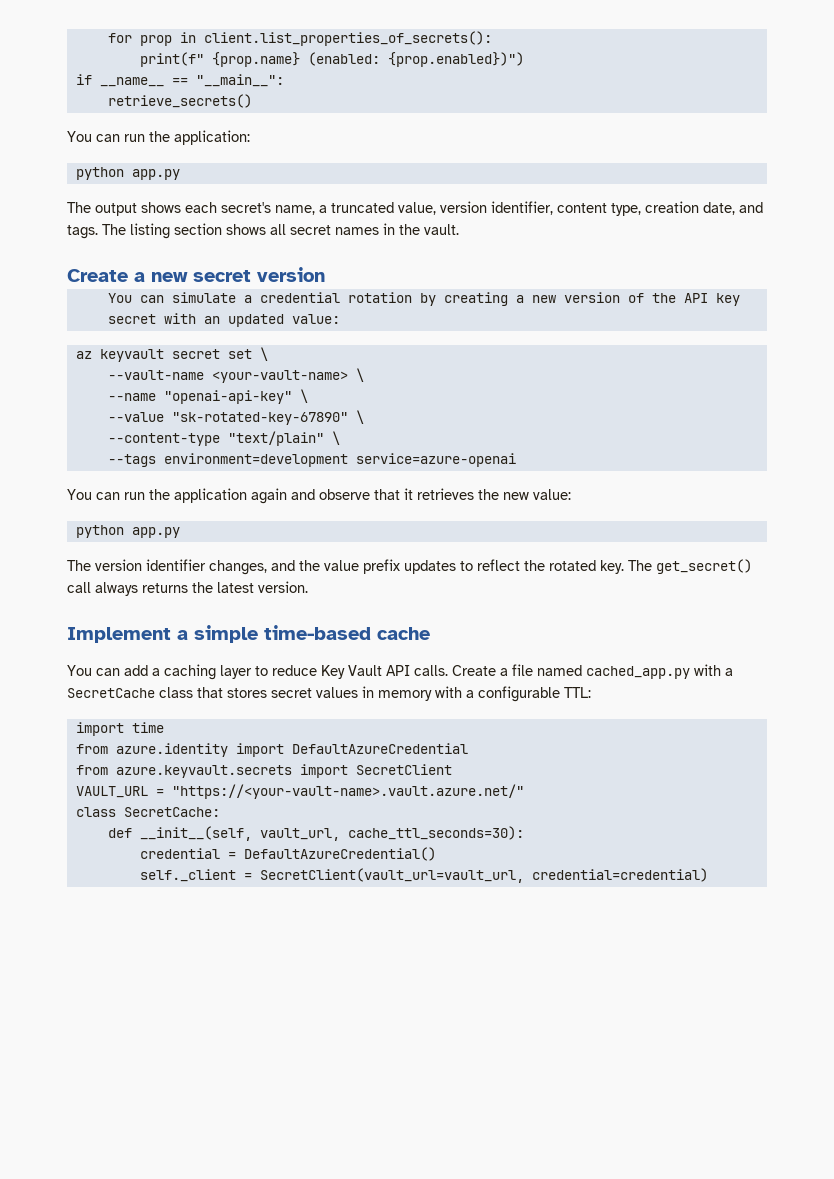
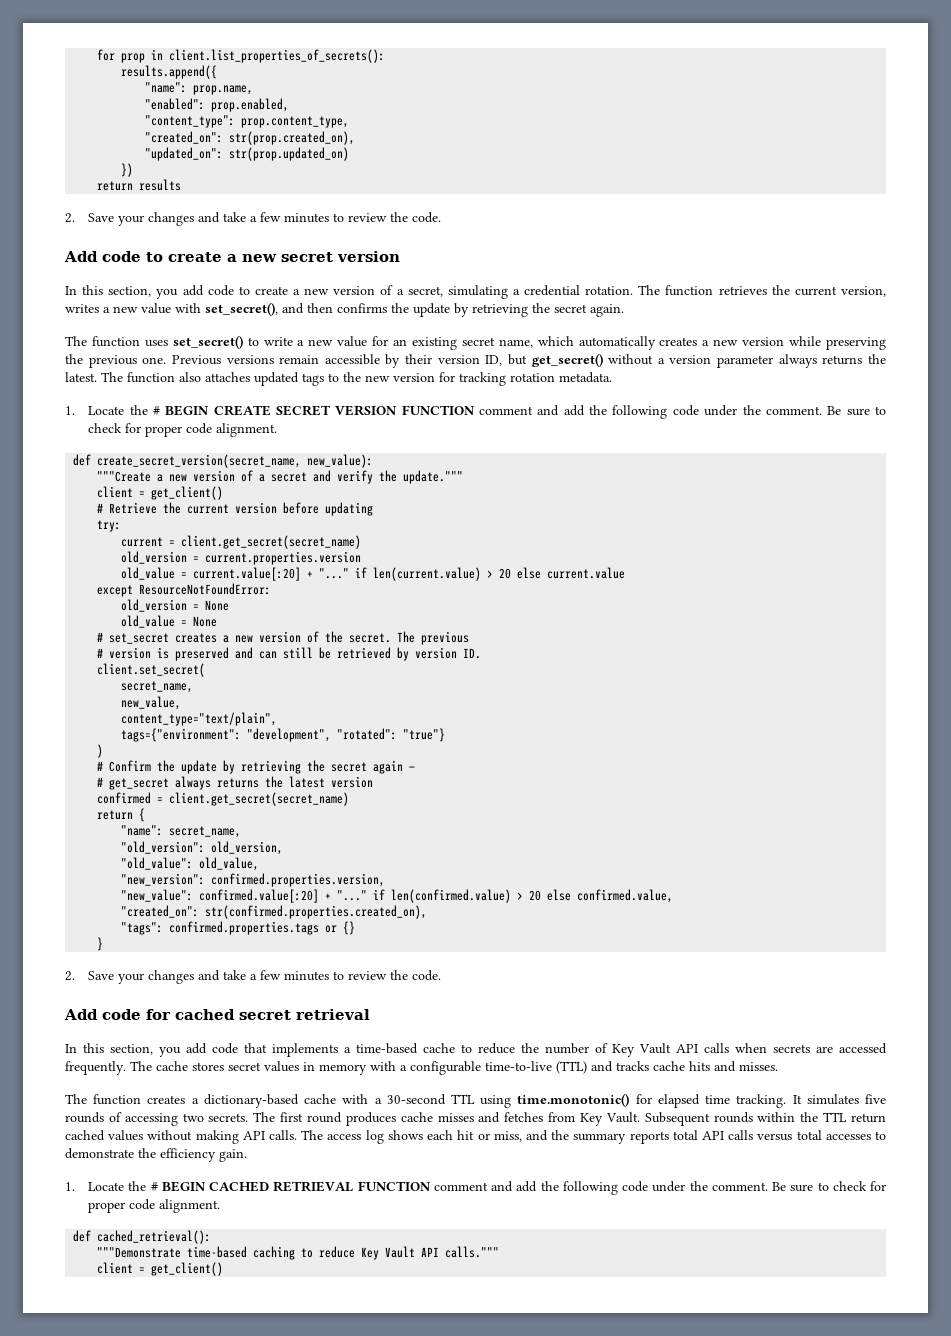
- print(f" {prop.name} (enabled: {prop.enabled})")
- if __name__ == "__main__":
- retrieve_secrets()
- You can run the application:
- python app.py
- The output shows each secret's name, a truncated value, version identifier, content type, creation date, and tags. The listing section shows all secret names in the vault.
- Create a new secret version
- You can simulate a credential rotation by creating a new version of the API key secret with an updated value:
- az keyvault secret set \
- --vault-name <your-vault-name> \
- --name "openai-api-key" \
- --value "sk-rotated-key-67890" \
- --content-type "text/plain" \
- --tags environment=development service=azure-openai
- You can run the application again and observe that it retrieves the new value:
- python app.py
- The version identifier changes, and the value prefix updates to reflect the rotated key. The get_secret() call always returns the latest version.
- Implement a simple time-based cache
- You can add a caching layer to reduce Key Vault API calls. Create a file named cached_app.py with a SecretCache class that stores secret values in memory with a configurable TTL:
- import time
- from azure.identity import DefaultAzureCredential
- from azure.keyvault.secrets import SecretClient
- VAULT_URL = "https://<your-vault-name>.vault.azure.net/"
- class SecretCache:
- def __init__(self, vault_url, cache_ttl_seconds=30):
- credential = DefaultAzureCredential()
- self._client = SecretClient(vault_url=vault_url, credential=credential)
+ results.append({
+ "name": prop.name,
+ "enabled": prop.enabled,
+ "content_type": prop.content_type,
+ "created_on": str(prop.created_on),
+ "updated_on": str(prop.updated_on)
+ })
+ return results
+ 2. Save your changes and take a few minutes to review the code.
+ Add code to create a new secret version
+ In this section, you add code to create a new version of a secret, simulating a credential rotation. The function retrieves the current version, writes a new value with set_secret(), and then confirms the update by retrieving the secret again.
+ The function uses set_secret() to write a new value for an existing secret name, which automatically creates a new version while preserving the previous one. Previous versions remain accessible by their version ID, but get_secret() without a version parameter always returns the latest. The function also attaches updated tags to the new version for tracking rotation metadata.
+ 1. Locate the # BEGIN CREATE SECRET VERSION FUNCTION comment and add the following code under the comment. Be sure to check for proper code alignment.
+ def create_secret_version(secret_name, new_value):
+ """Create a new version of a secret and verify the update."""
+ client = get_client()
+ # Retrieve the current version before updating
+ try:
+ current = client.get_secret(secret_name)
+ old_version = current.properties.version
+ old_value = current.value[:20] + "..." if len(current.value) > 20 else current.value
+ except ResourceNotFoundError:
+ old_version = None
+ old_value = None
+ # set_secret creates a new version of the secret. The previous
+ # version is preserved and can still be retrieved by version ID.
+ client.set_secret(
+ secret_name,
+ new_value,
+ content_type="text/plain",
+ tags={"environment": "development", "rotated": "true"}
+ )
+ # Confirm the update by retrieving the secret again —
+ # get_secret always returns the latest version
+ confirmed = client.get_secret(secret_name)
+ return {
+ "name": secret_name,
+ "old_version": old_version,
+ "old_value": old_value,
+ "new_version": confirmed.properties.version,
+ "new_value": confirmed.value[:20] + "..." if len(confirmed.value) > 20 else confirmed.value,
+ "created_on": str(confirmed.properties.created_on),
+ "tags": confirmed.properties.tags or {}
+ }
+ 2. Save your changes and take a few minutes to review the code.
+ Add code for cached secret retrieval
+ In this section, you add code that implements a time-based cache to reduce the number of Key Vault API calls when secrets are accessed frequently. The cache stores secret values in memory with a configurable time-to-live (TTL) and tracks cache hits and misses.
+ The function creates a dictionary-based cache with a 30-second TTL using time.monotonic() for elapsed time tracking. It simulates five rounds of accessing two secrets. The first round produces cache misses and fetches from Key Vault. Subsequent rounds within the TTL return cached values without making API calls. The access log shows each hit or miss, and the summary reports total API calls versus total accesses to demonstrate the efficiency gain.
+ 1. Locate the # BEGIN CACHED RETRIEVAL FUNCTION comment and add the following code under the comment. Be sure to check for proper code alignment.
+ def cached_retrieval():
+ """Demonstrate time-based caching to reduce Key Vault API calls."""
+ client = get_client()

